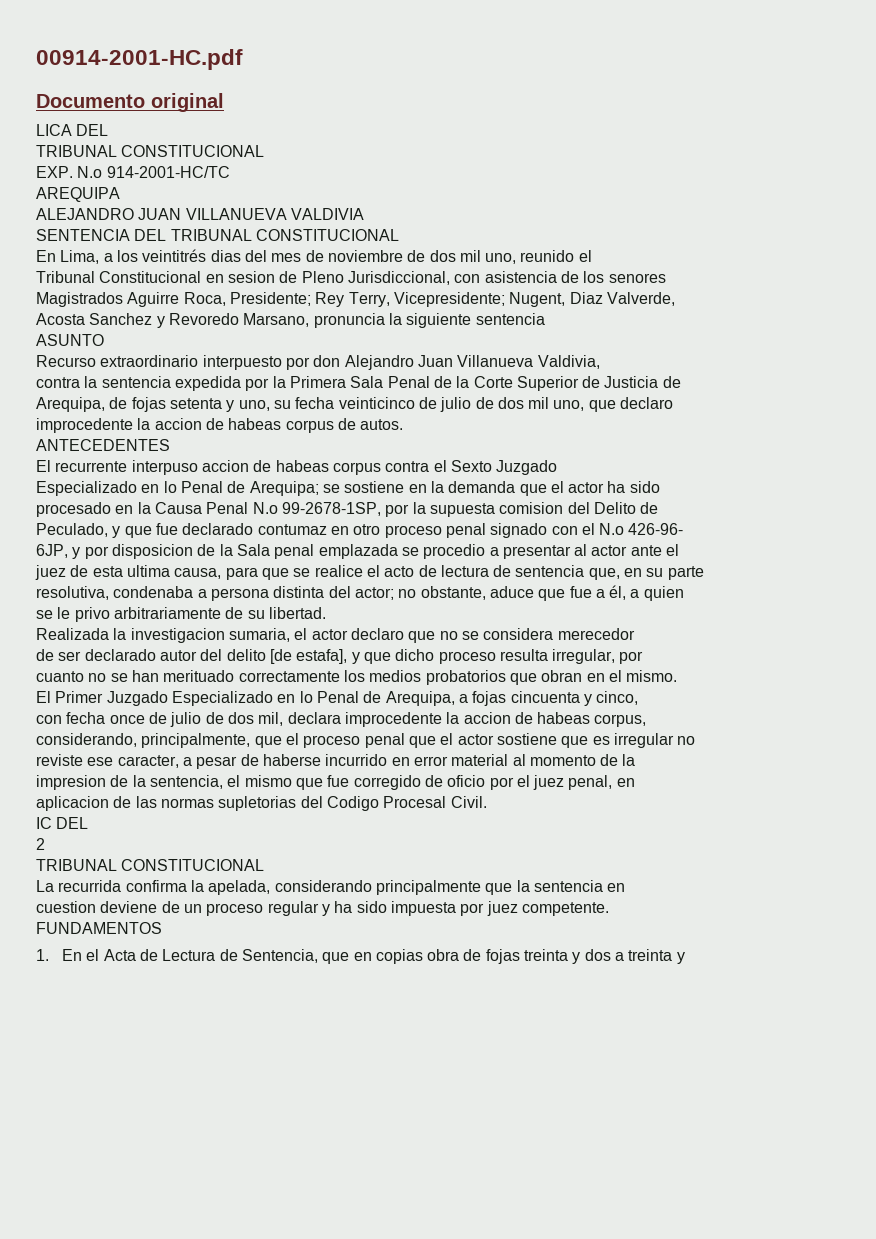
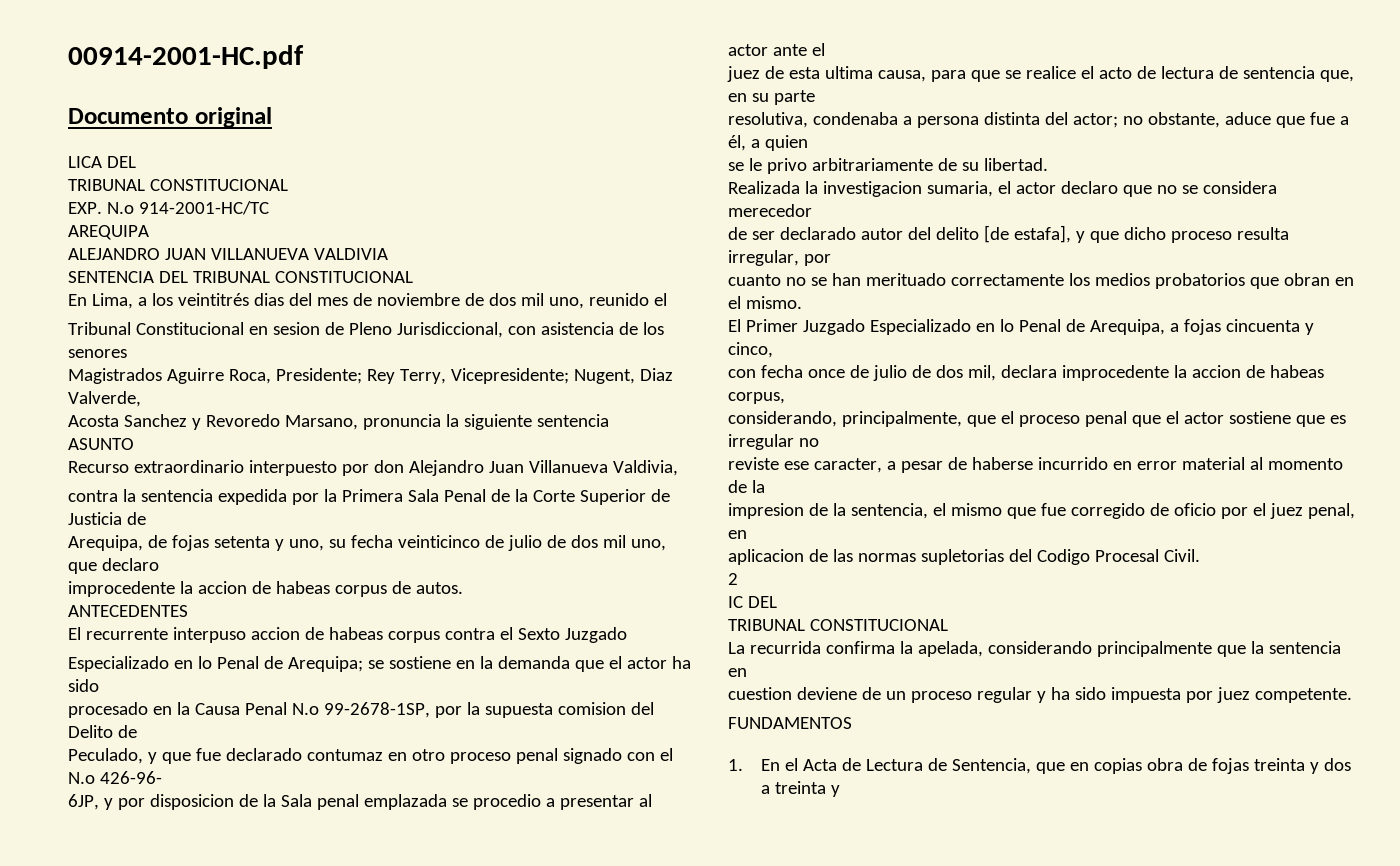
+ 2
- 2

